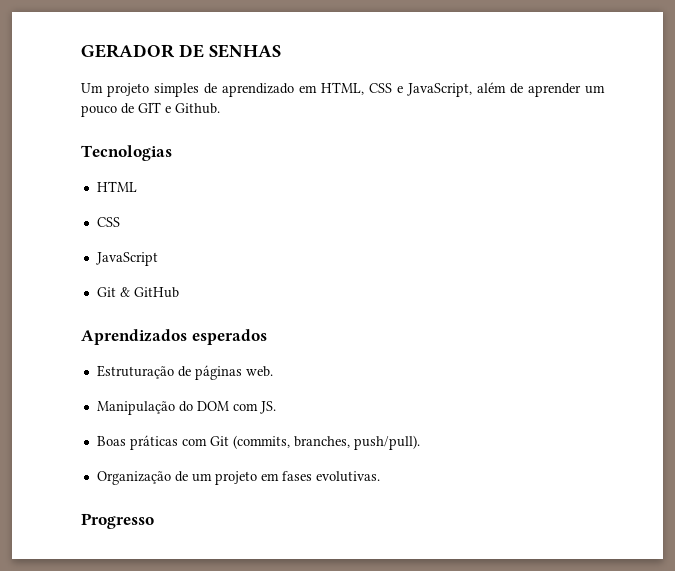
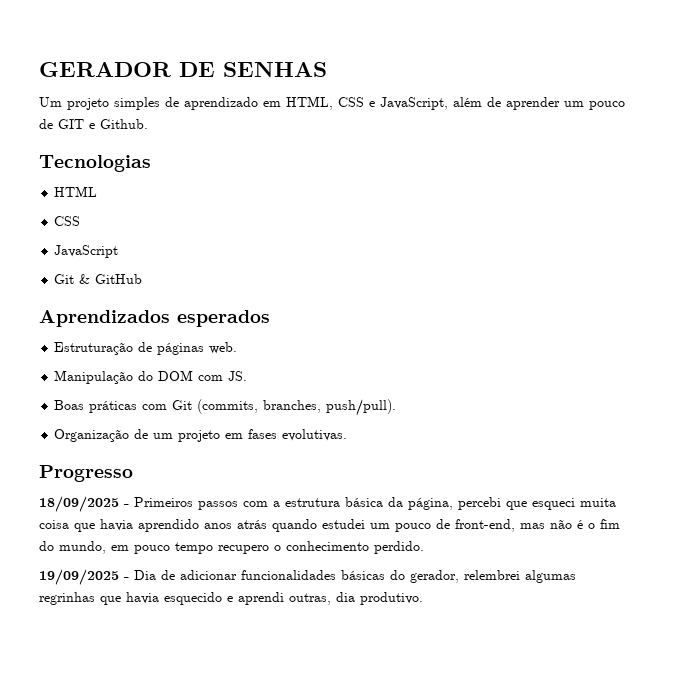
+ 18/09/2025 - Primeiros passos com a estrutura básica da página, percebi que esqueci muita coisa que havia aprendido anos atrás quando estudei um pouco de front-end, mas não é o fim do mundo, em pouco tempo recupero o conhecimento perdido.
+ 19/09/2025 - Dia de adicionar funcionalidades básicas do gerador, relembrei algumas regrinhas que havia esquecido e aprendi outras, dia produtivo.

